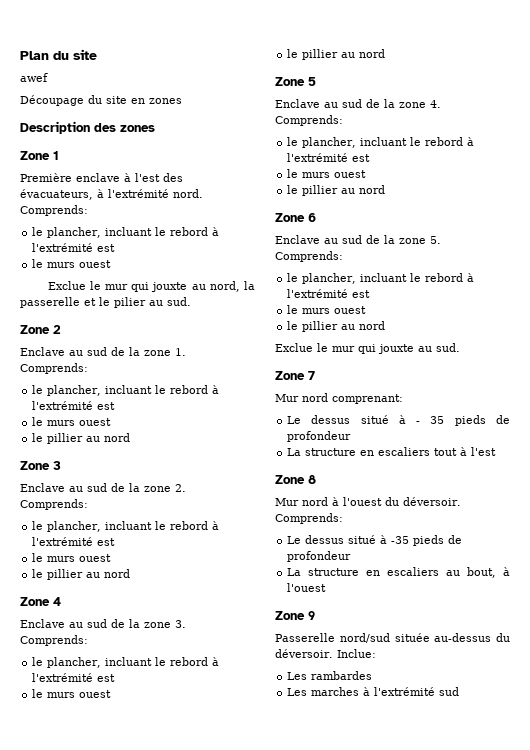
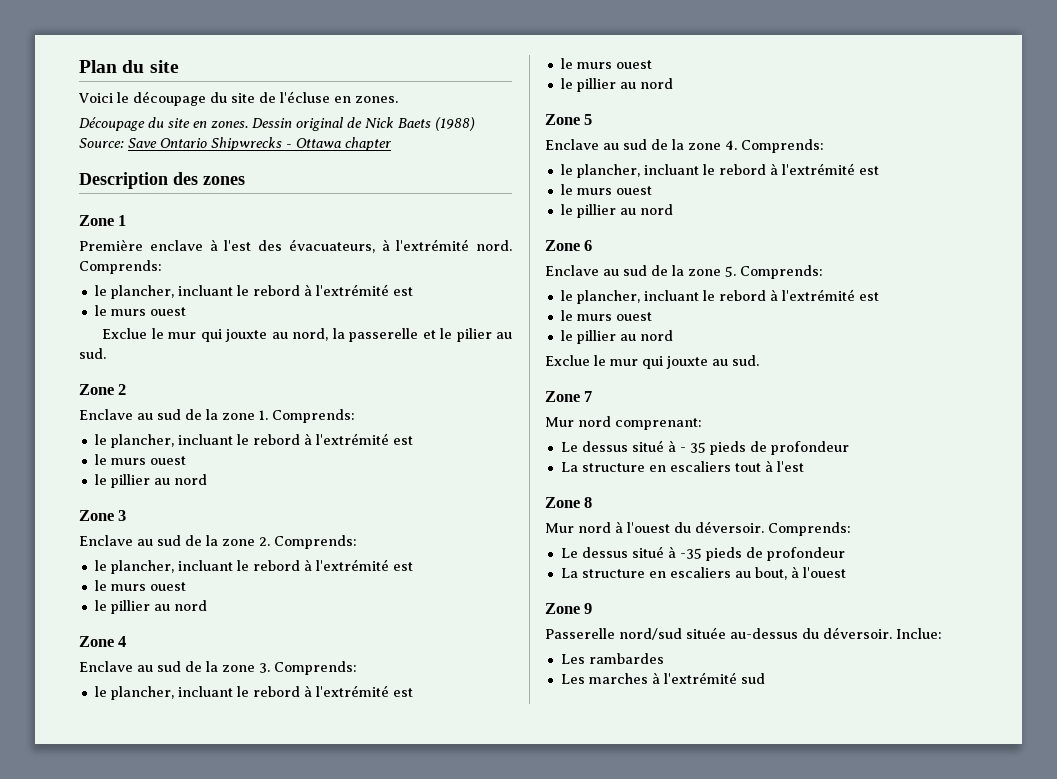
- awef
- Découpage du site en zones
+ Voici le découpage du site de l'écluse en zones.
+ Découpage du site en zones. Dessin original de Nick Baets (1988) Source: Save Ontario Shipwrecks - Ottawa chapter

